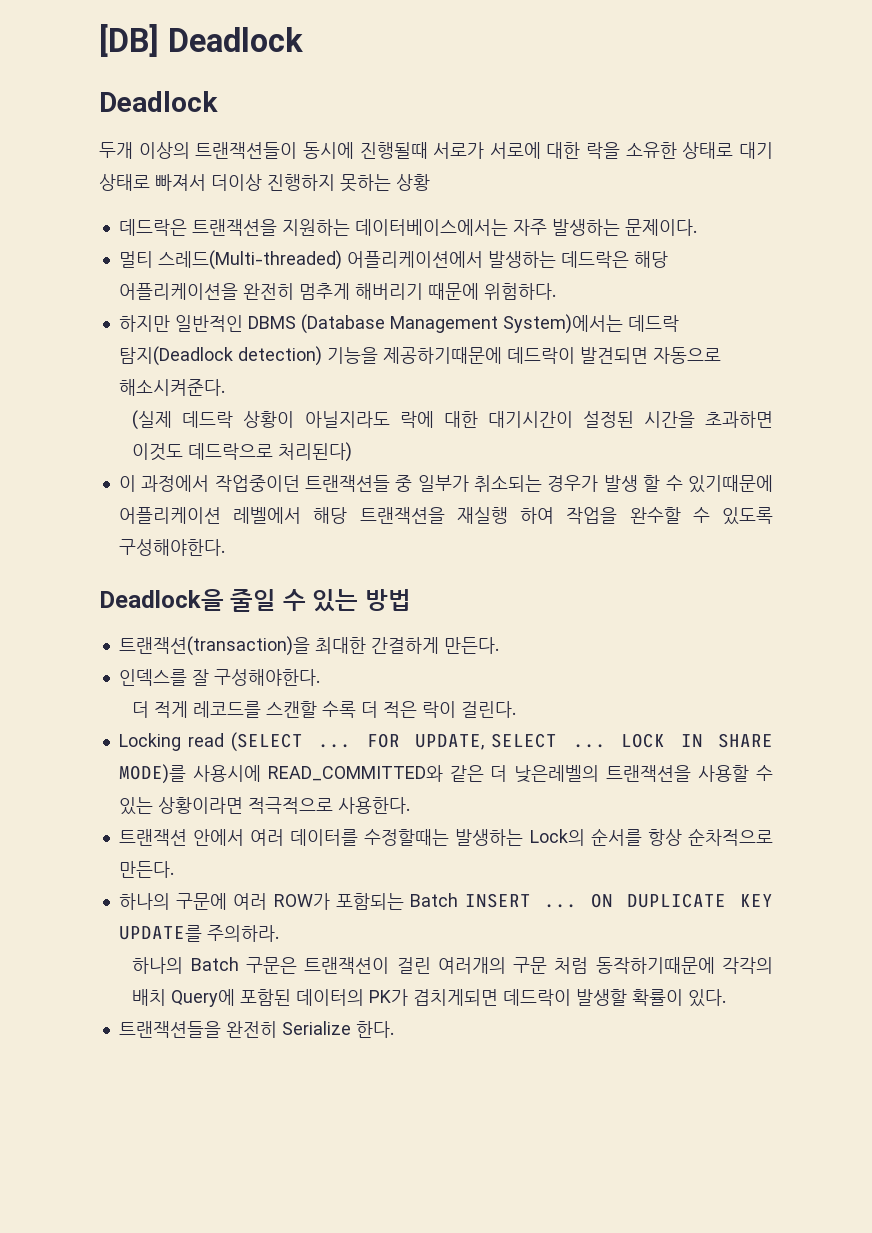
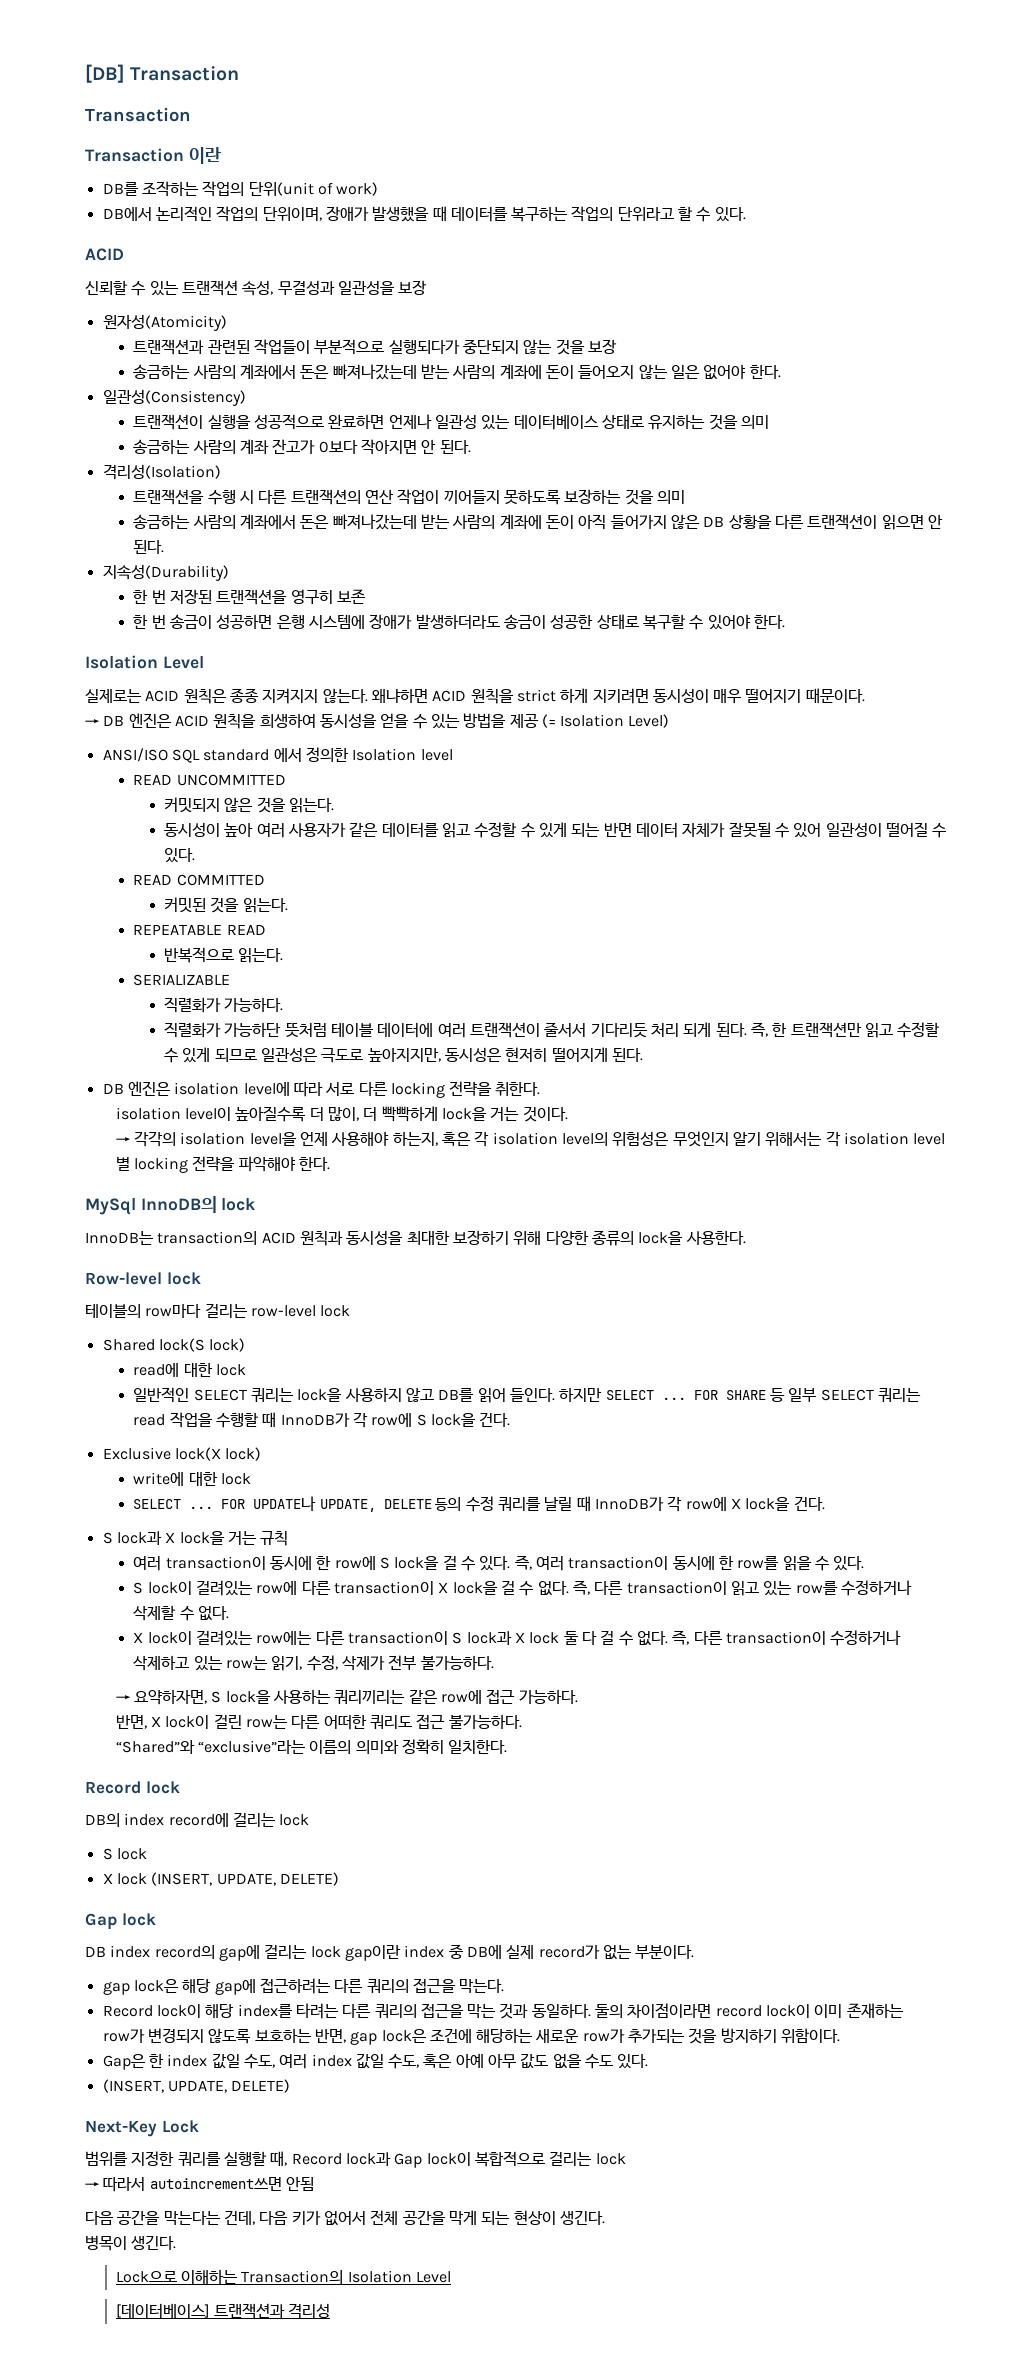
- [DB] Deadlock
- Deadlock
- 두개 이상의 트랜잭션들이 동시에 진행될때 서로가 서로에 대한 락을 소유한 상태로 대기 상태로 빠져서 더이상 진행하지 못하는 상황
- 데드락은 트랜잭션을 지원하는 데이터베이스에서는 자주 발생하는 문제이다.
- 멀티 스레드(Multi-threaded) 어플리케이션에서 발생하는 데드락은 해당 어플리케이션을 완전히 멈추게 해버리기 때문에 위험하다.
- 하지만 일반적인 DBMS (Database Management System)에서는 데드락 탐지(Deadlock detection) 기능을 제공하기때문에 데드락이 발견되면 자동으로 해소시켜준다.
- (실제 데드락 상황이 아닐지라도 락에 대한 대기시간이 설정된 시간을 초과하면 이것도 데드락으로 처리된다)
- 이 과정에서 작업중이던 트랜잭션들 중 일부가 취소되는 경우가 발생 할 수 있기때문에 어플리케이션 레벨에서 해당 트랜잭션을 재실행 하여 작업을 완수할 수 있도록 구성해야한다.
- Deadlock을 줄일 수 있는 방법
- 트랜잭션(transaction)을 최대한 간결하게 만든다.
- 인덱스를 잘 구성해야한다.
- 더 적게 레코드를 스캔할 수록 더 적은 락이 걸린다.
- Locking read (SELECT ... FOR UPDATE, SELECT ... LOCK IN SHARE MODE)를 사용시에 READ_COMMITTED와 같은 더 낮은레벨의 트랜잭션을 사용할 수 있는 상황이라면 적극적으로 사용한다.
- 트랜잭션 안에서 여러 데이터를 수정할때는 발생하는 Lock의 순서를 항상 순차적으로 만든다.
- 하나의 구문에 여러 ROW가 포함되는 Batch INSERT ... ON DUPLICATE KEY UPDATE를 주의하라.
- 하나의 Batch 구문은 트랜잭션이 걸린 여러개의 구문 처럼 동작하기때문에 각각의 배치 Query에 포함된 데이터의 PK가 겹치게되면 데드락이 발생할 확률이 있다.
- 트랜잭션들을 완전히 Serialize 한다.
+ [DB] Transaction
+ Transaction
+ Transaction 이란
+ DB를 조작하는 작업의 단위(unit of work)
+ DB에서 논리적인 작업의 단위이며, 장애가 발생했을 때 데이터를 복구하는 작업의 단위라고 할 수 있다.
+ ACID
+ 신뢰할 수 있는 트랜잭션 속성, 무결성과 일관성을 보장
+ 원자성(Atomicity)
+ 트랜잭션과 관련된 작업들이 부분적으로 실행되다가 중단되지 않는 것을 보장
+ 송금하는 사람의 계좌에서 돈은 빠져나갔는데 받는 사람의 계좌에 돈이 들어오지 않는 일은 없어야 한다.
+ 일관성(Consistency)
+ 트랜잭션이 실행을 성공적으로 완료하면 언제나 일관성 있는 데이터베이스 상태로 유지하는 것을 의미
+ 송금하는 사람의 계좌 잔고가 0보다 작아지면 안 된다.
+ 격리성(Isolation)
+ 트랜잭션을 수행 시 다른 트랜잭션의 연산 작업이 끼어들지 못하도록 보장하는 것을 의미
+ 송금하는 사람의 계좌에서 돈은 빠져나갔는데 받는 사람의 계좌에 돈이 아직 들어가지 않은 DB 상황을 다른 트랜잭션이 읽으면 안 된다.
+ 지속성(Durability)
+ 한 번 저장된 트랜잭션을 영구히 보존
+ 한 번 송금이 성공하면 은행 시스템에 장애가 발생하더라도 송금이 성공한 상태로 복구할 수 있어야 한다.
+ Isolation Level
+ 실제로는 ACID 원칙은 종종 지켜지지 않는다. 왜냐하면 ACID 원칙을 strict 하게 지키려면 동시성이 매우 떨어지기 때문이다.
+ → DB 엔진은 ACID 원칙을 희생하여 동시성을 얻을 수 있는 방법을 제공 (= Isolation Level)
+ ANSI/ISO SQL standard 에서 정의한 Isolation level
+ READ UNCOMMITTED
+ 커밋되지 않은 것을 읽는다.
+ 동시성이 높아 여러 사용자가 같은 데이터를 읽고 수정할 수 있게 되는 반면 데이터 자체가 잘못될 수 있어 일관성이 떨어질 수 있다.
+ READ COMMITTED
+ 커밋된 것을 읽는다.
+ REPEATABLE READ
+ 반복적으로 읽는다.
+ SERIALIZABLE
+ 직렬화가 가능하다.
+ 직렬화가 가능하단 뜻처럼 테이블 데이터에 여러 트랜잭션이 줄서서 기다리듯 처리 되게 된다. 즉, 한 트랜잭션만 읽고 수정할 수 있게 되므로 일관성은 극도로 높아지지만, 동시성은 현저히 떨어지게 된다.
+ DB 엔진은 isolation level에 따라 서로 다른 locking 전략을 취한다.
+ isolation level이 높아질수록 더 많이, 더 빡빡하게 lock을 거는 것이다.
+ → 각각의 isolation level을 언제 사용해야 하는지, 혹은 각 isolation level의 위험성은 무엇인지 알기 위해서는 각 isolation level 별 locking 전략을 파악해야 한다.
+ MySql InnoDB의 lock
+ InnoDB는 transaction의 ACID 원칙과 동시성을 최대한 보장하기 위해 다양한 종류의 lock을 사용한다.
+ Row-level lock
+ 테이블의 row마다 걸리는 row-level lock
+ Shared lock(S lock)
+ read에 대한 lock
+ 일반적인 SELECT 쿼리는 lock을 사용하지 않고 DB를 읽어 들인다. 하지만 SELECT ... FOR SHARE 등 일부 SELECT 쿼리는 read 작업을 수행할 때 InnoDB가 각 row에 S lock을 건다.
+ Exclusive lock(X lock)
+ write에 대한 lock
+ SELECT ... FOR UPDATE나 UPDATE, DELETE 등의 수정 쿼리를 날릴 때 InnoDB가 각 row에 X lock을 건다.
+ S lock과 X lock을 거는 규칙
+ 여러 transaction이 동시에 한 row에 S lock을 걸 수 있다. 즉, 여러 transaction이 동시에 한 row를 읽을 수 있다.
+ S lock이 걸려있는 row에 다른 transaction이 X lock을 걸 수 없다. 즉, 다른 transaction이 읽고 있는 row를 수정하거나 삭제할 수 없다.
+ X lock이 걸려있는 row에는 다른 transaction이 S lock과 X lock 둘 다 걸 수 없다. 즉, 다른 transaction이 수정하거나 삭제하고 있는 row는 읽기, 수정, 삭제가 전부 불가능하다.
+ → 요약하자면, S lock을 사용하는 쿼리끼리는 같은 row에 접근 가능하다.
+ 반면, X lock이 걸린 row는 다른 어떠한 쿼리도 접근 불가능하다.
+ “Shared”와 “exclusive”라는 이름의 의미와 정확히 일치한다.
+ Record lock
+ DB의 index record에 걸리는 lock
+ S lock
+ X lock (INSERT, UPDATE, DELETE)
+ Gap lock
+ DB index record의 gap에 걸리는 lock gap이란 index 중 DB에 실제 record가 없는 부분이다.
+ gap lock은 해당 gap에 접근하려는 다른 쿼리의 접근을 막는다.
+ Record lock이 해당 index를 타려는 다른 쿼리의 접근을 막는 것과 동일하다. 둘의 차이점이라면 record lock이 이미 존재하는 row가 변경되지 않도록 보호하는 반면, gap lock은 조건에 해당하는 새로운 row가 추가되는 것을 방지하기 위함이다.
+ Gap은 한 index 값일 수도, 여러 index 값일 수도, 혹은 아예 아무 값도 없을 수도 있다.
+ (INSERT, UPDATE, DELETE)
+ Next-Key Lock
+ 범위를 지정한 쿼리를 실행할 때, Record lock과 Gap lock이 복합적으로 걸리는 lock
+ → 따라서 autoincrement쓰면 안됨
+ 다음 공간을 막는다는 건데, 다음 키가 없어서 전체 공간을 막게 되는 현상이 생긴다.
+ 병목이 생긴다.
+ Lock으로 이해하는 Transaction의 Isolation Level
+ [데이터베이스] 트랜잭션과 격리성

